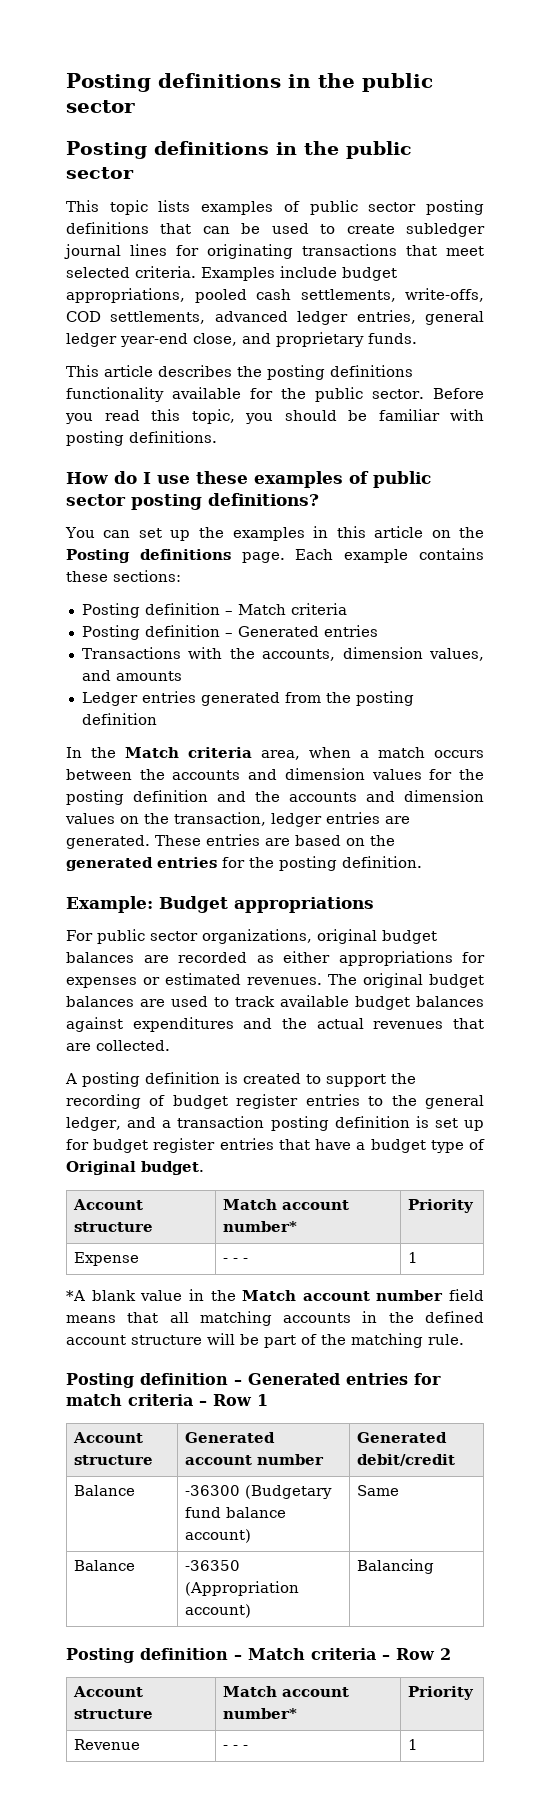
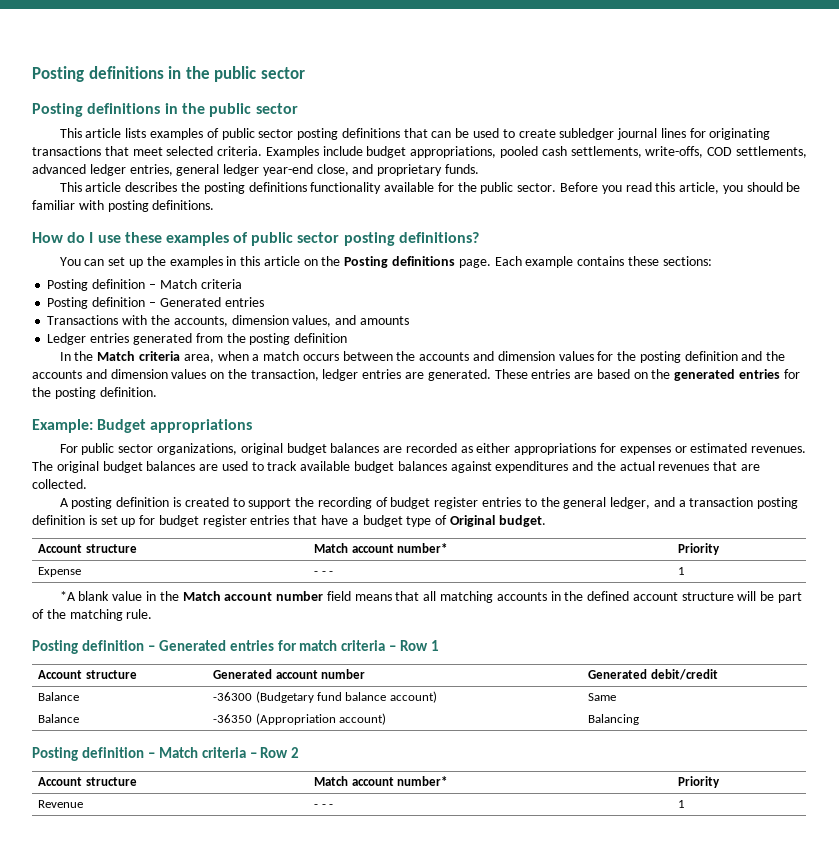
- This topic lists examples of public sector posting definitions that can be used to create subledger journal lines for originating transactions that meet selected criteria.
+ This article lists examples of public sector posting definitions that can be used to create subledger journal lines for originating transactions that meet selected criteria.
- Before you read this topic, you should be familiar with posting definitions.
+ Before you read this article, you should be familiar with posting definitions.

